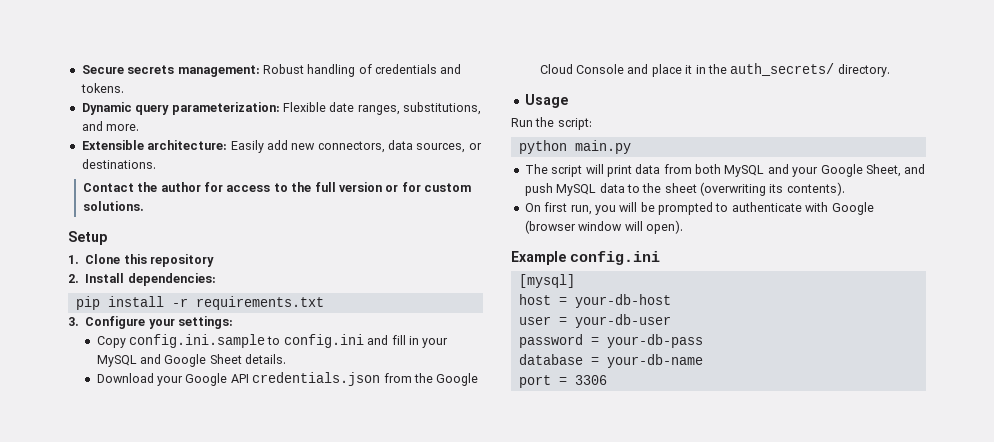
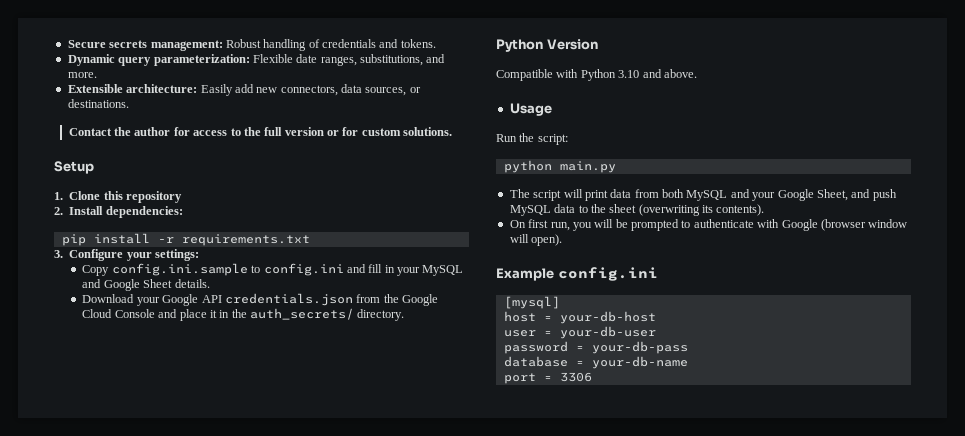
+ Python Version
+ Compatible with Python 3.10 and above.

